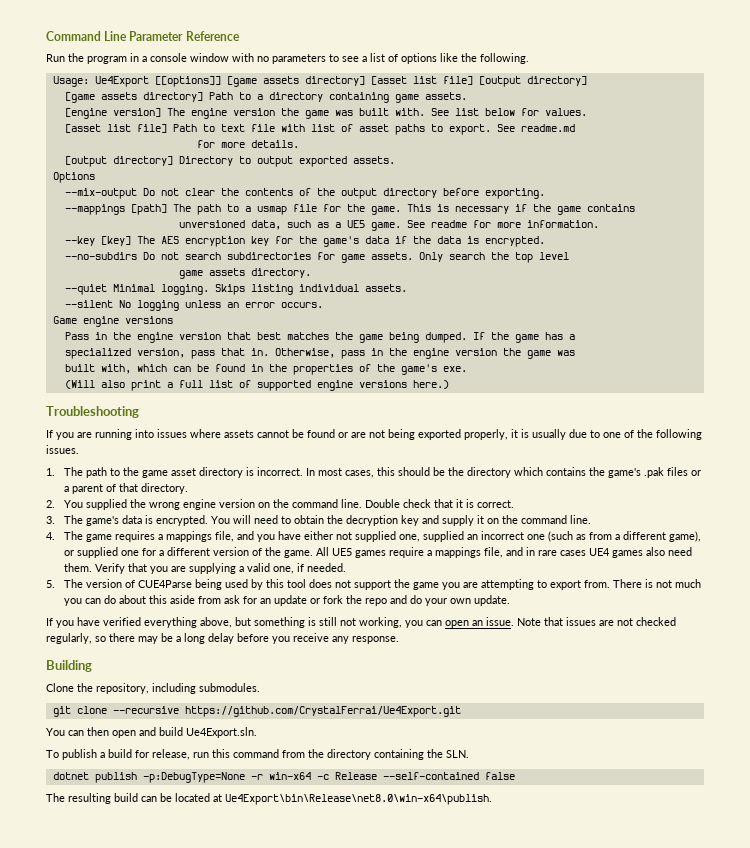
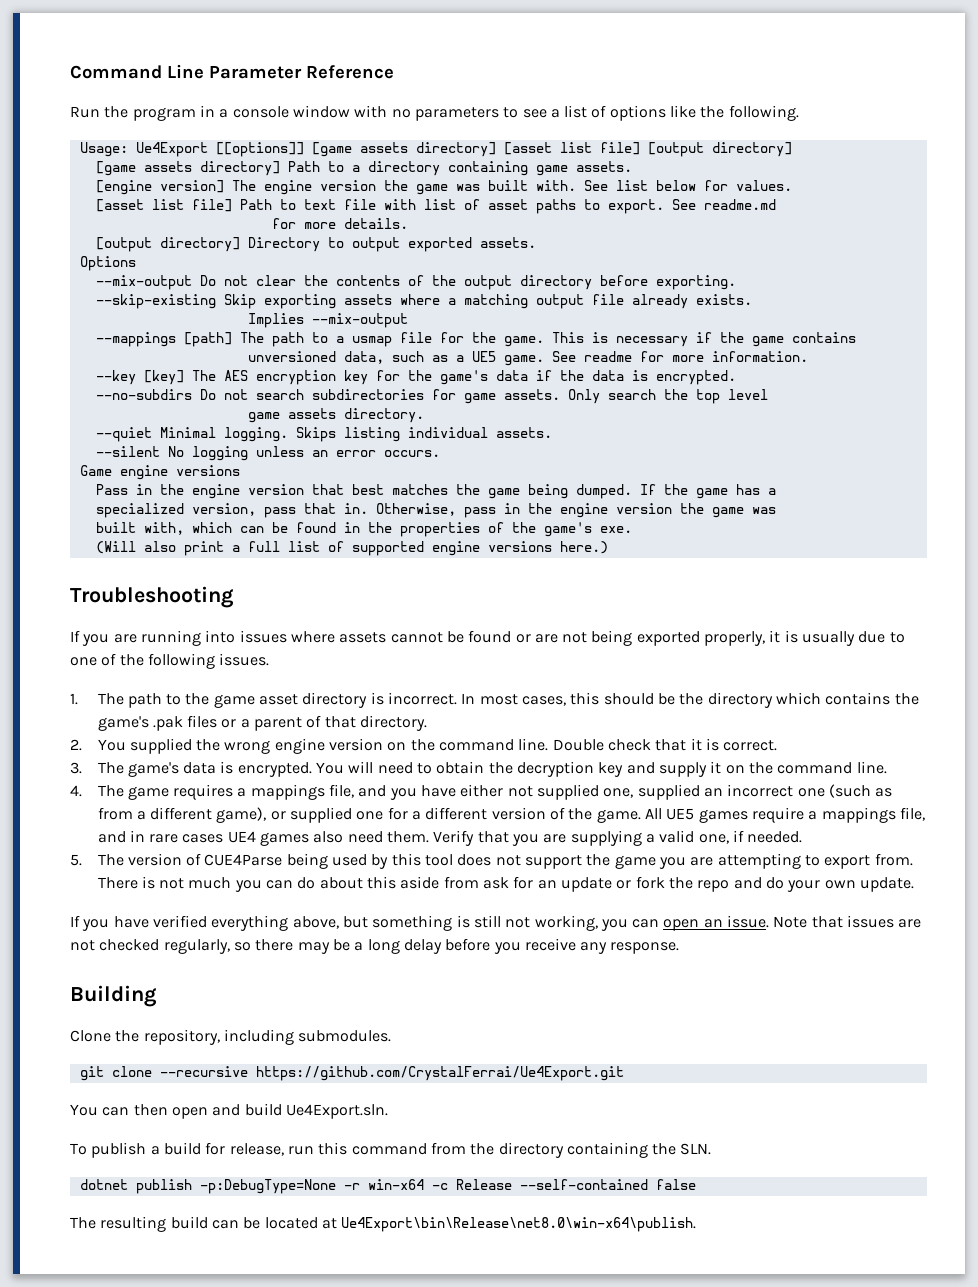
+ --skip-existing Skip exporting assets where a matching output file already exists.
+ Implies --mix-output

